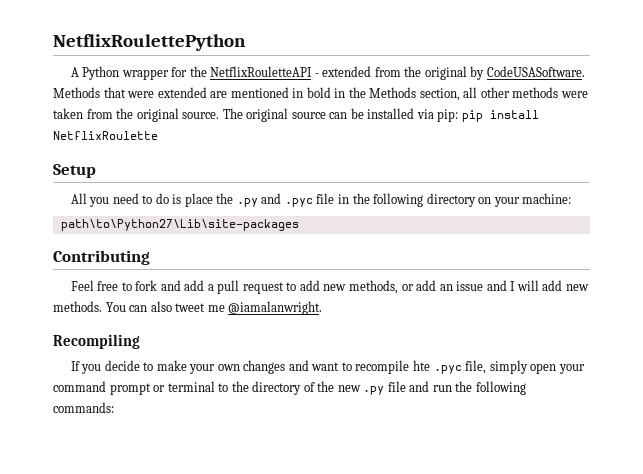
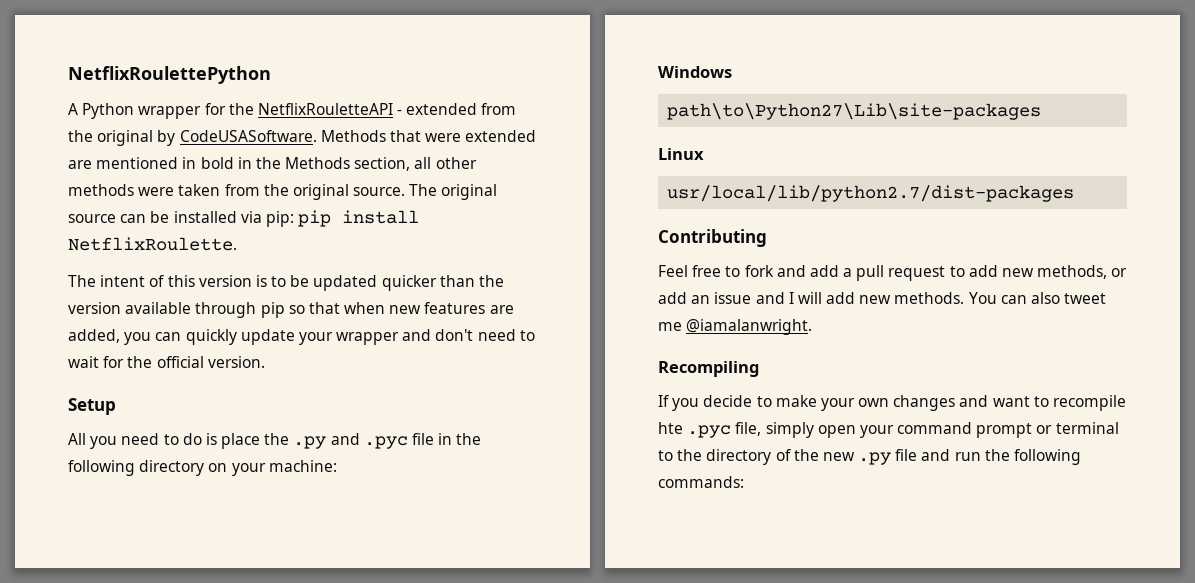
- The original source can be installed via pip: pip install NetflixRoulette
+ The original source can be installed via pip: pip install NetflixRoulette.
+ The intent of this version is to be updated quicker than the version available through pip so that when new features are added, you can quickly update your wrapper and don't need to wait for the official version.
+ Windows
+ Linux
+ usr/local/lib/python2.7/dist-packages

